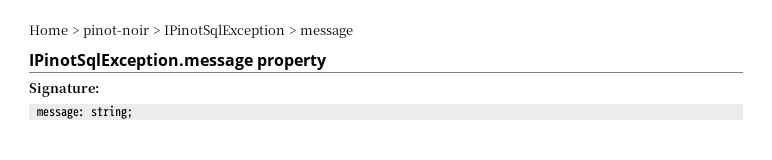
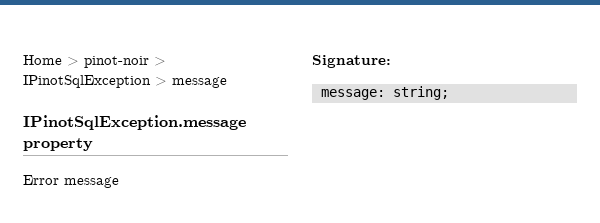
+ Error message

